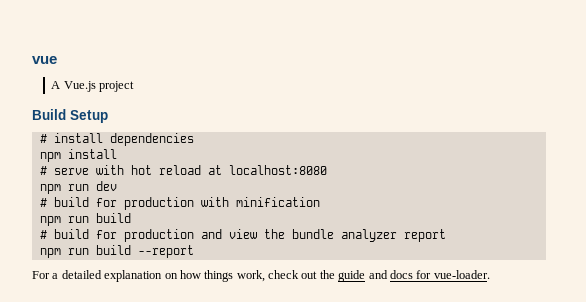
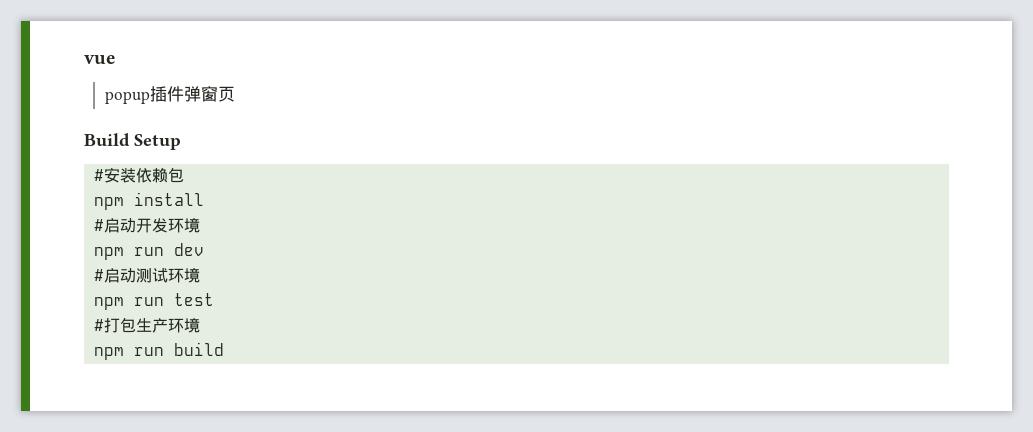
- A Vue.js project
+ popup插件弹窗页
- # install dependencies
+ #安装依赖包
- # serve with hot reload at localhost:8080
+ #启动开发环境
  npm run dev
- # build for production with minification
+ #启动测试环境
+ npm run test
+ #打包生产环境
  npm run build
- # build for production and view the bundle analyzer report
- npm run build --report
- For a detailed explanation on how things work, check out the guide and docs for vue-loader.

